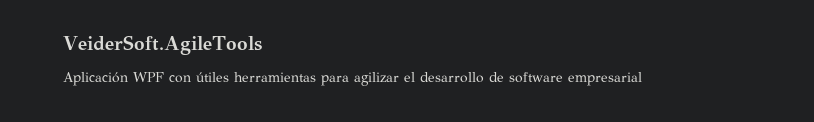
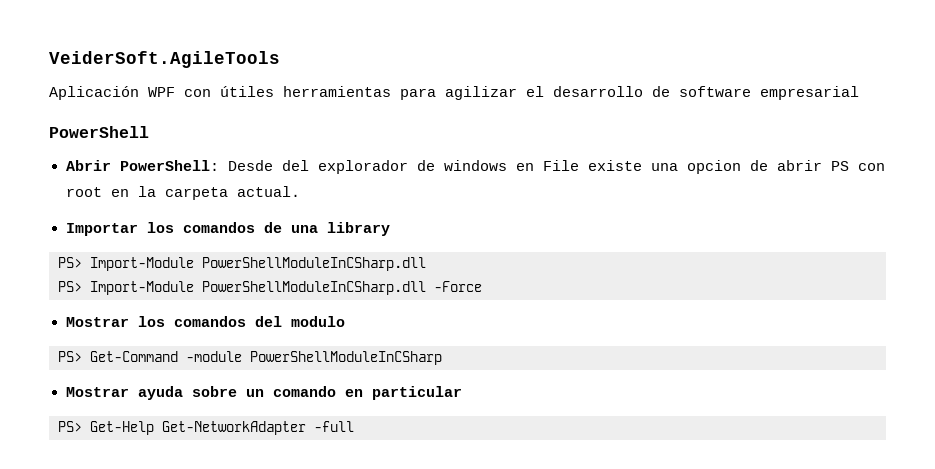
+ PowerShell
+ Abrir PowerShell: Desde del explorador de windows en File existe una opcion de abrir PS con root en la carpeta actual.
+ Importar los comandos de una library
+ PS> Import-Module PowerShellModuleInCSharp.dll
+ PS> Import-Module PowerShellModuleInCSharp.dll -Force
+ Mostrar los comandos del modulo
+ PS> Get-Command -module PowerShellModuleInCSharp
+ Mostrar ayuda sobre un comando en particular
+ PS> Get-Help Get-NetworkAdapter -full

